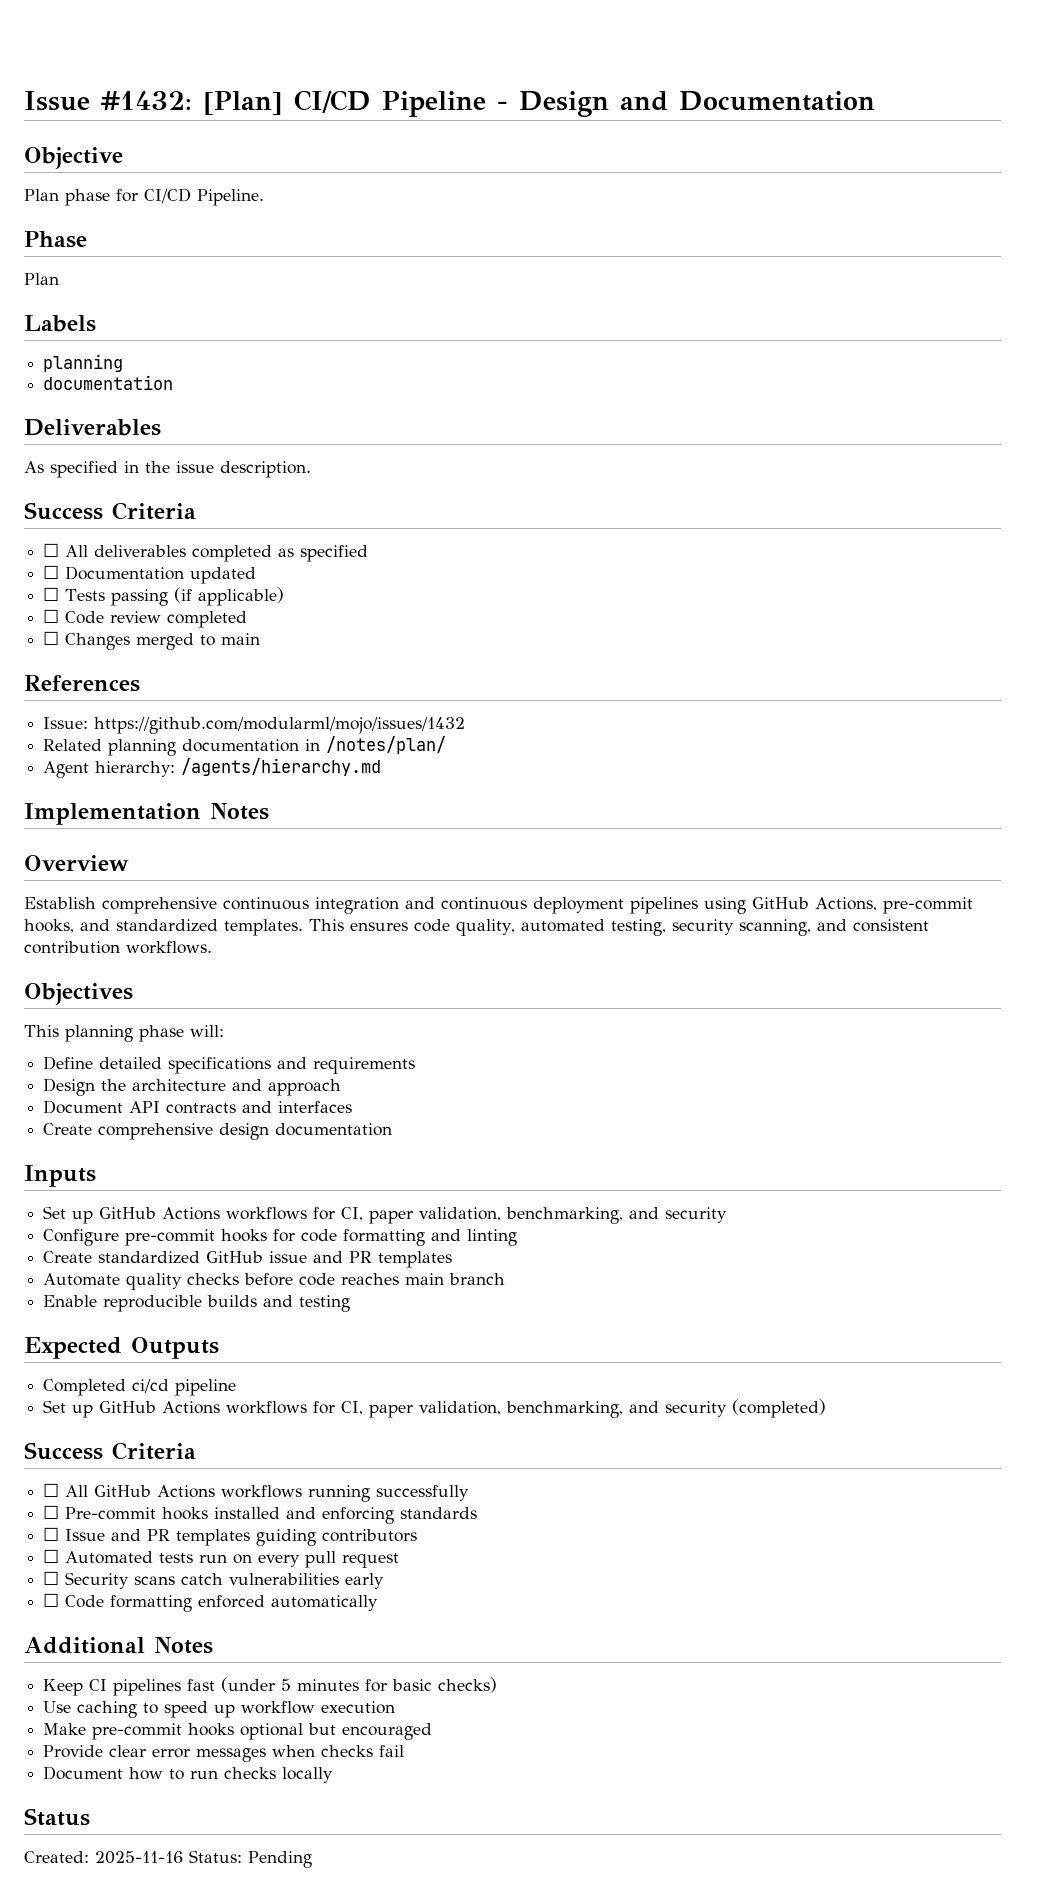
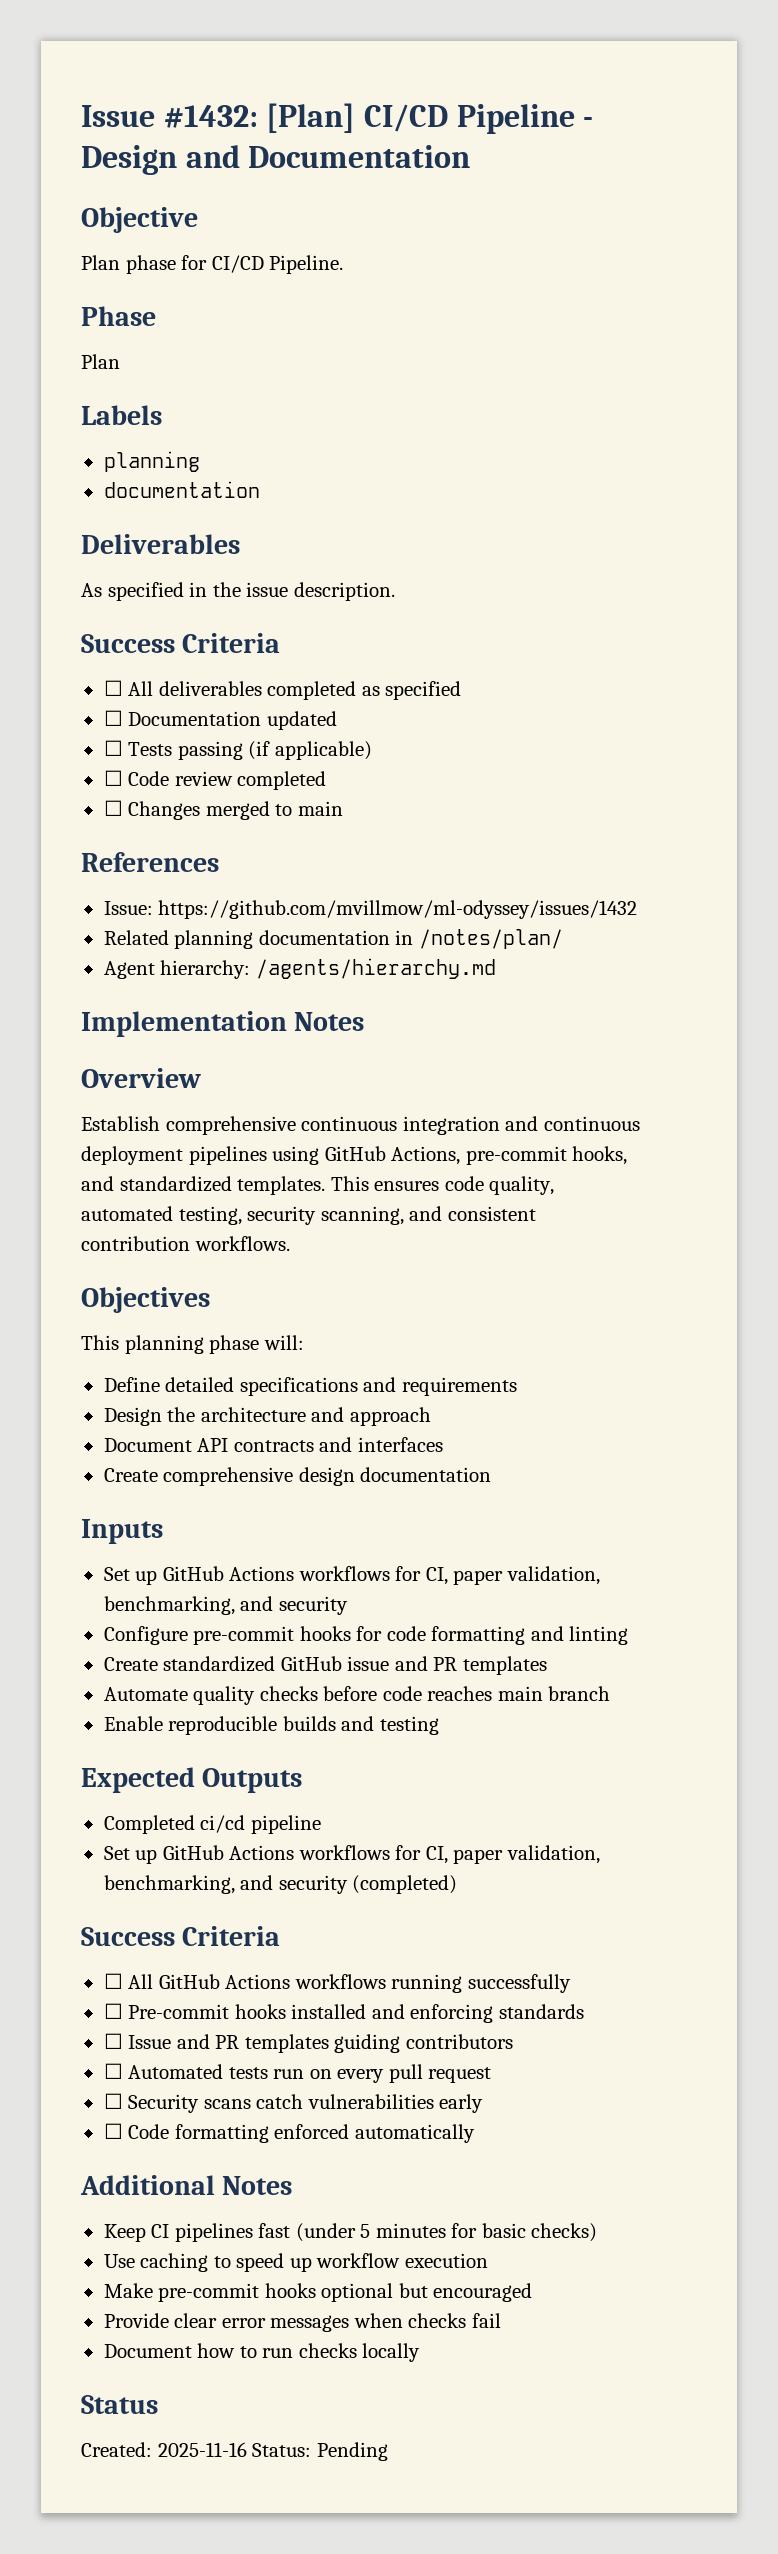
- Issue: https://github.com/modularml/mojo/issues/1432
+ Issue: https://github.com/mvillmow/ml-odyssey/issues/1432

